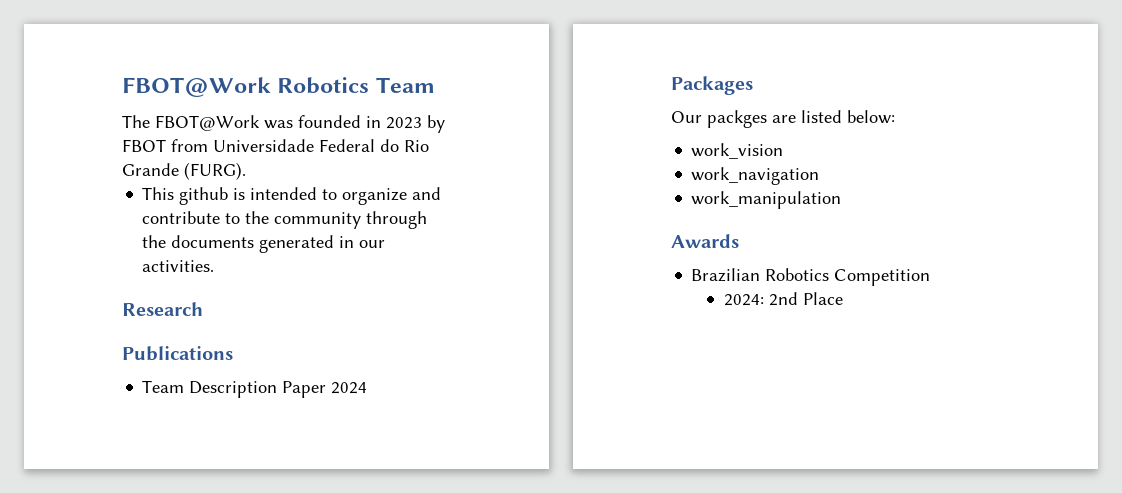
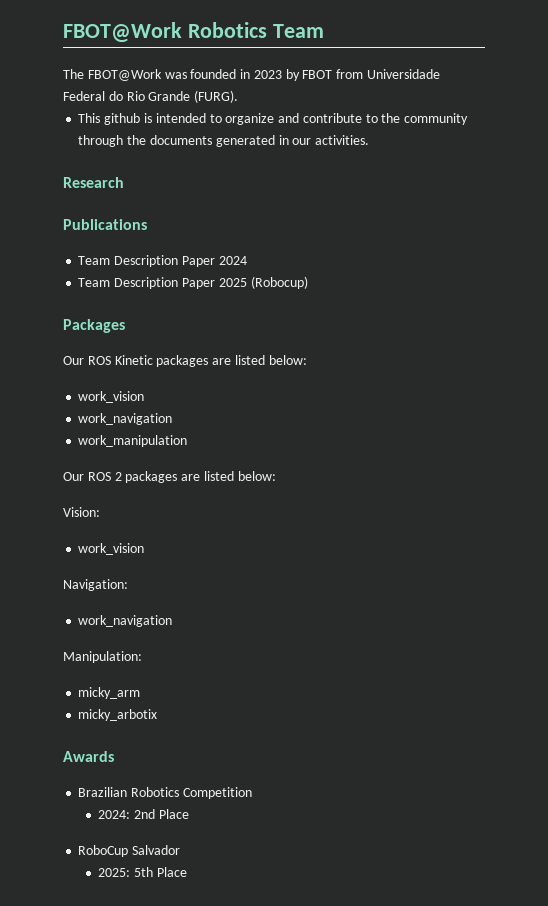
+ Team Description Paper 2025 (Robocup)
- Our packges are listed below:
+ Our ROS Kinetic packages are listed below:
+ Our ROS 2 packages are listed below:
+ Vision:
+ work_vision
+ Navigation:
+ work_navigation
+ Manipulation:
+ micky_arm
+ micky_arbotix
+ RoboCup Salvador
+ 2025: 5th Place

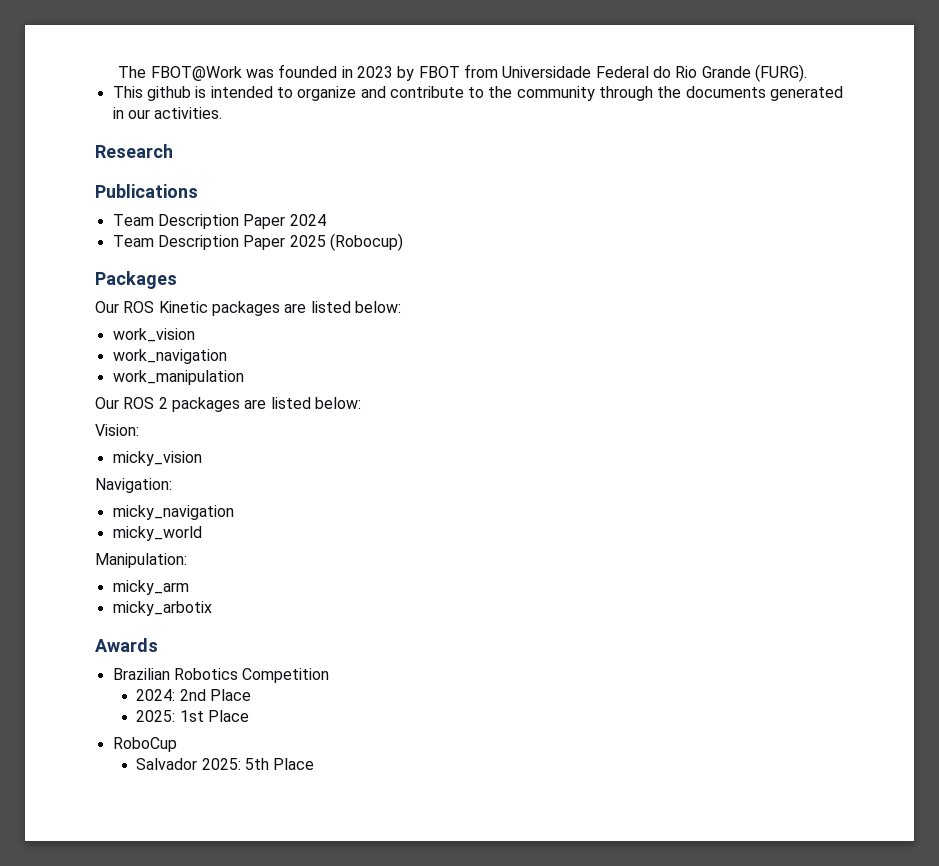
- FBOT@Work Robotics Team
  Vision:
- work_vision
+ micky_vision
  Navigation:
- work_navigation
+ micky_navigation
+ micky_world
+ 2025: 1st Place
- RoboCup Salvador
- 2025: 5th Place
+ RoboCup
+ Salvador 2025: 5th Place

